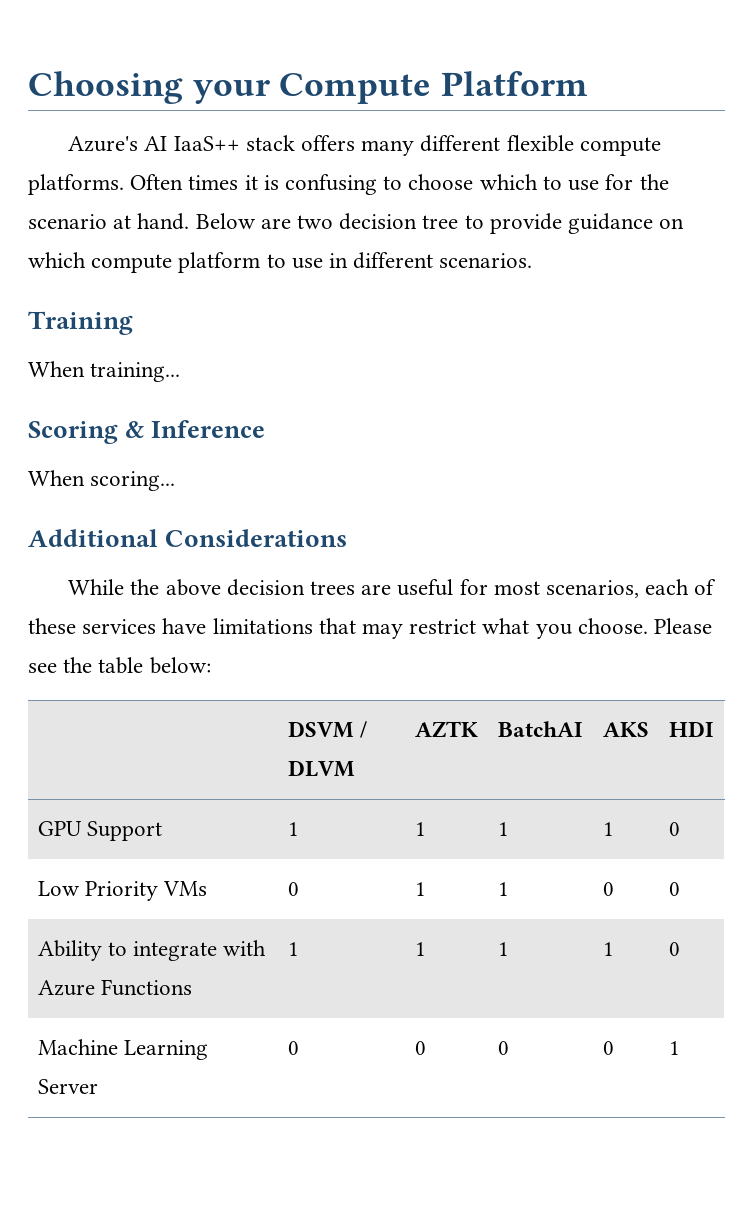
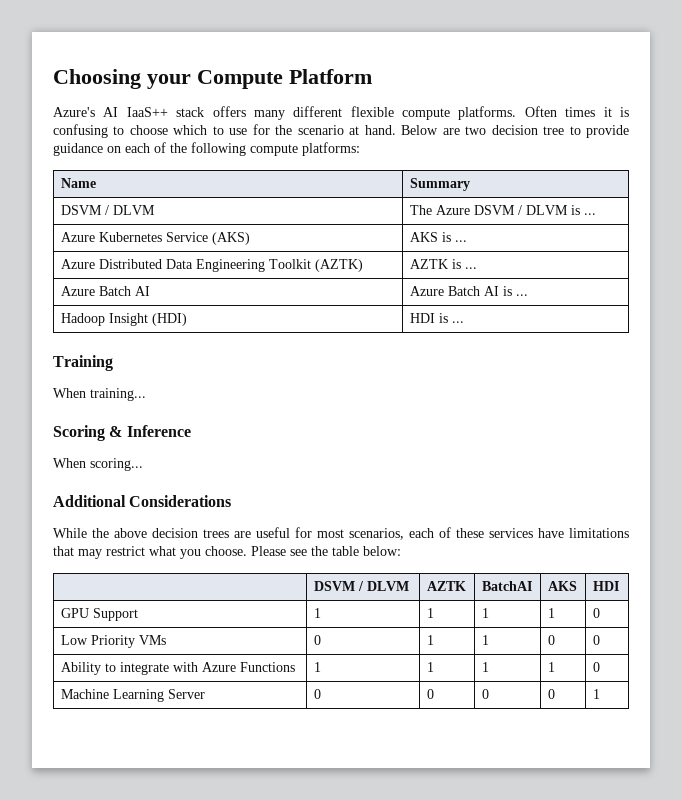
- Below are two decision tree to provide guidance on which compute platform to use in different scenarios.
+ Below are two decision tree to provide guidance on each of the following compute platforms:
+ Name | Summary
+ DSVM / DLVM | The Azure DSVM / DLVM is ...
+ Azure Kubernetes Service (AKS) | AKS is ...
+ Azure Distributed Data Engineering Toolkit (AZTK) | AZTK is ...
+ Azure Batch AI | Azure Batch AI is ...
+ Hadoop Insight (HDI) | HDI is ...

